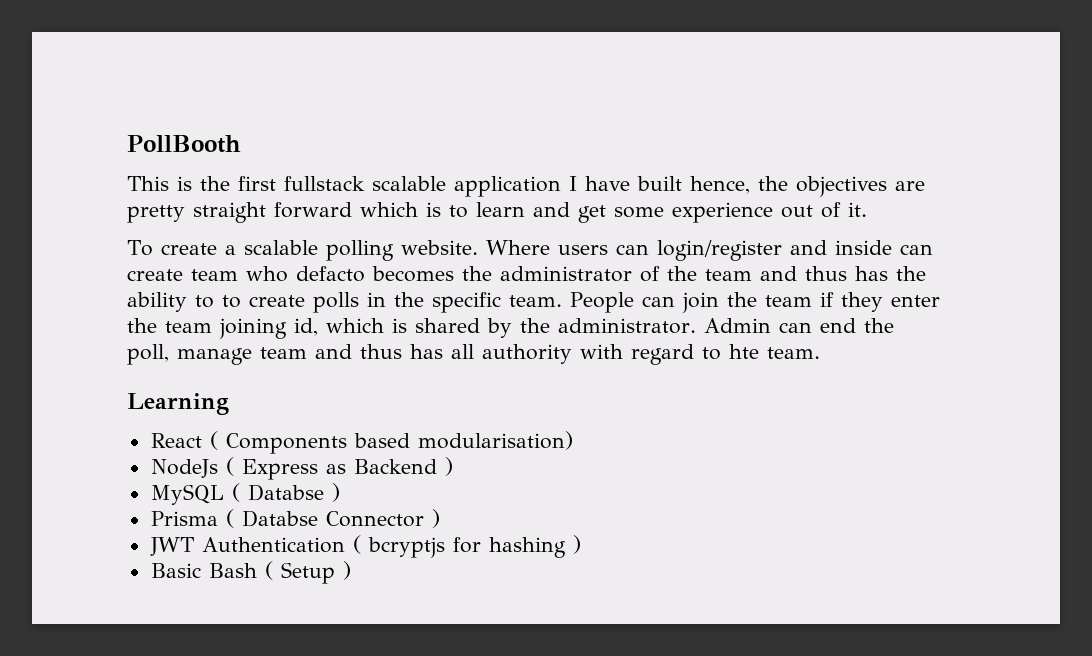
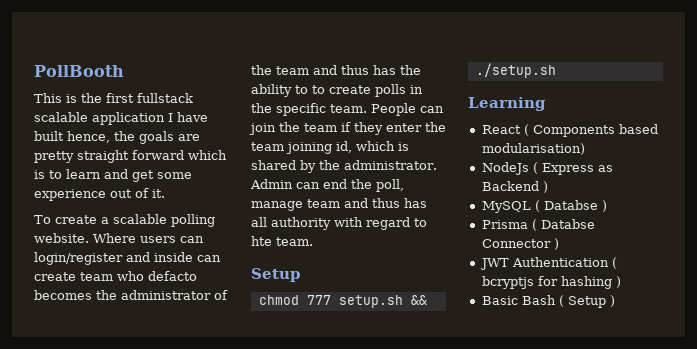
- This is the first fullstack scalable application I have built hence, the objectives are pretty straight forward which is to learn and get some experience out of it.
+ This is the first fullstack scalable application I have built hence, the goals are pretty straight forward which is to learn and get some experience out of it.
  Admin can end the poll, manage team and thus has all authority with regard to hte team.
+ Setup
+ chmod 777 setup.sh && ./setup.sh

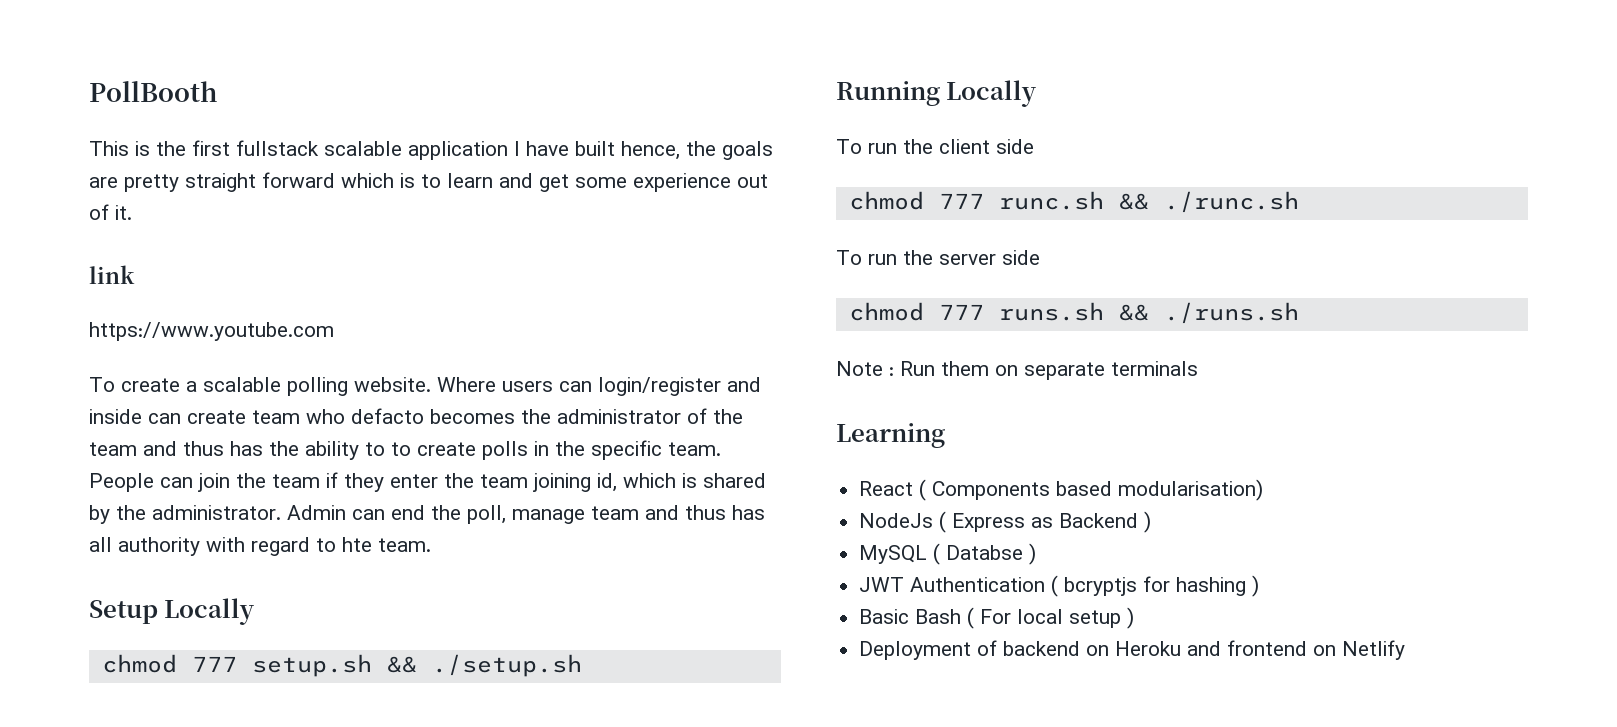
+ link
+ https://www.youtube.com
  Admin can end the poll, manage team and thus has all authority with regard to hte team.
- Setup
+ Setup Locally
+ Running Locally
+ To run the client side
+ chmod 777 runc.sh && ./runc.sh
+ To run the server side
+ chmod 777 runs.sh && ./runs.sh
+ Note : Run them on separate terminals
- Prisma ( Databse Connector )
- Basic Bash ( Setup )
+ Basic Bash ( For local setup )
+ Deployment of backend on Heroku and frontend on Netlify

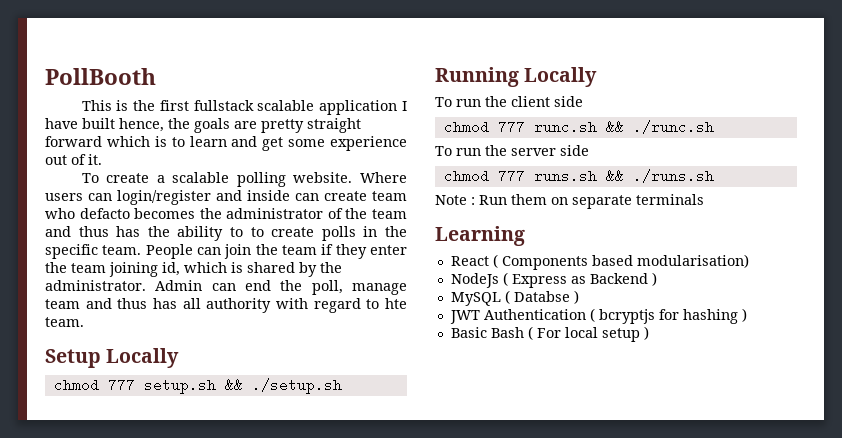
- link
- https://www.youtube.com
- Deployment of backend on Heroku and frontend on Netlify

